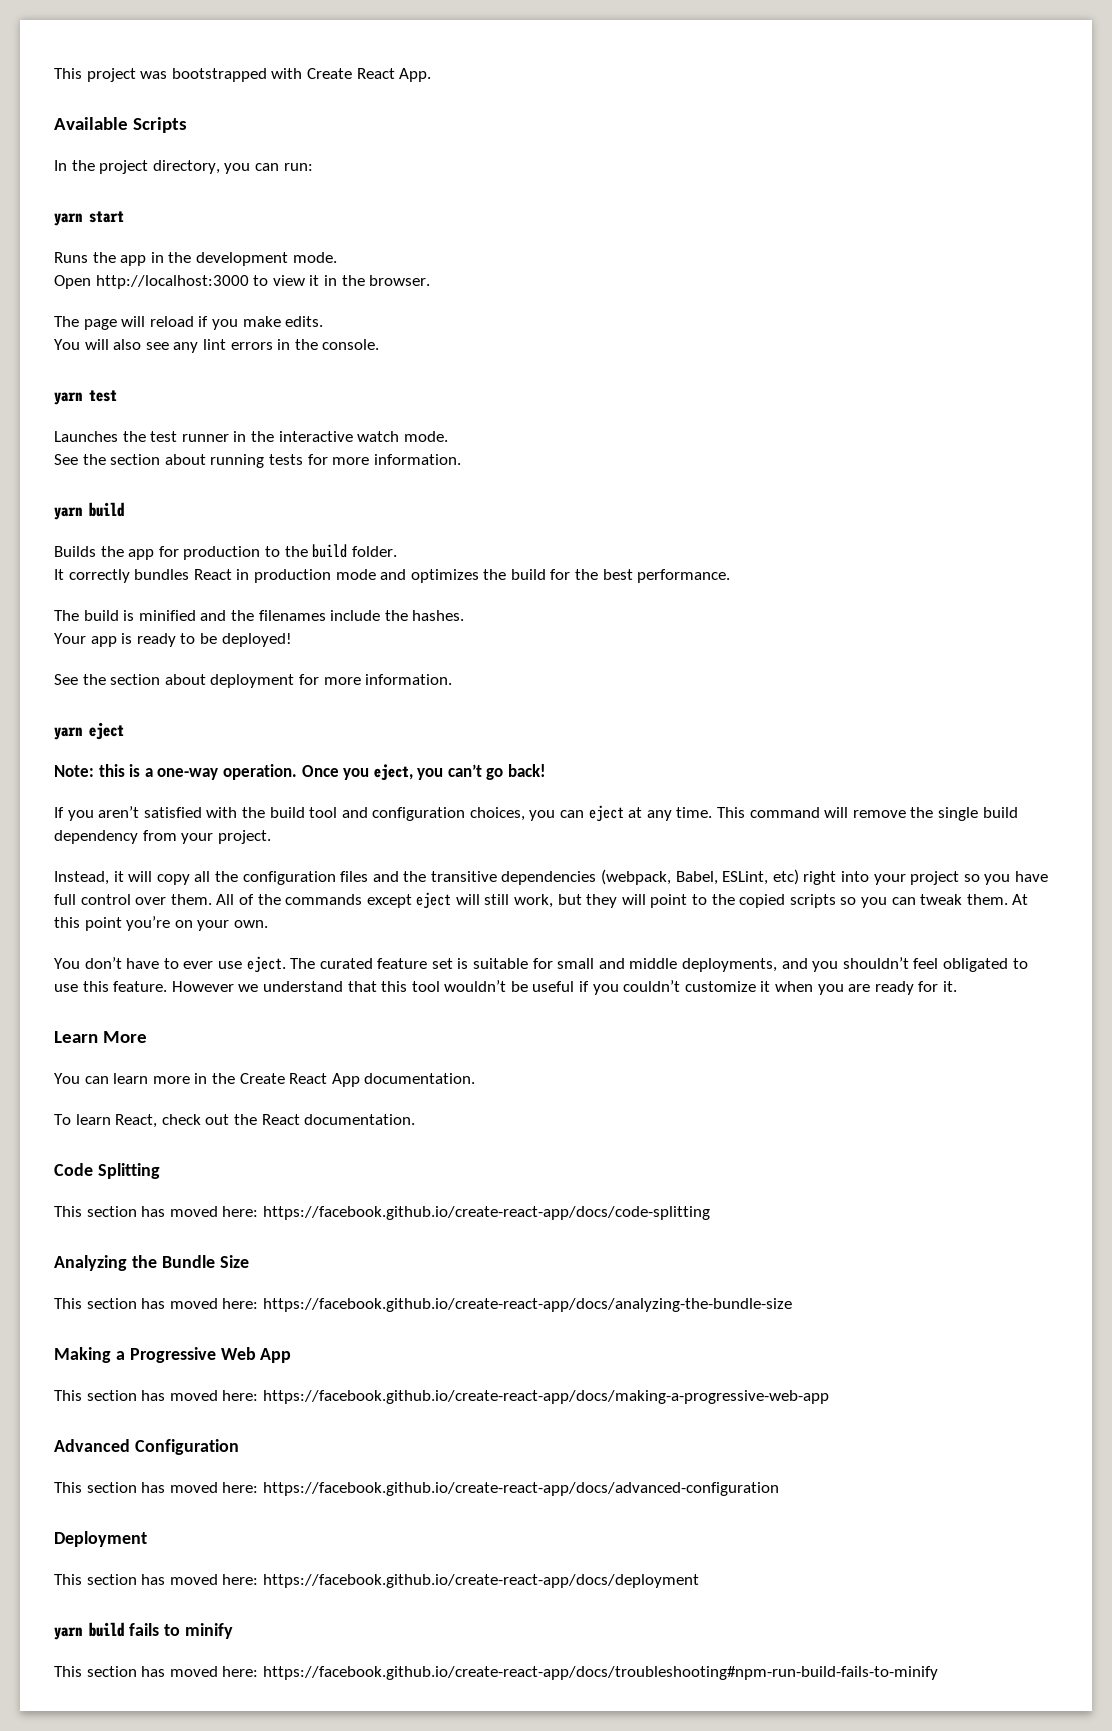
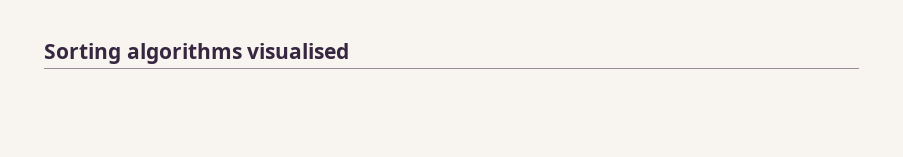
- This project was bootstrapped with Create React App.
- Available Scripts
- In the project directory, you can run:
- yarn start
- Runs the app in the development mode.
- Open http://localhost:3000 to view it in the browser.
- The page will reload if you make edits.
- You will also see any lint errors in the console.
- yarn test
- Launches the test runner in the interactive watch mode.
- See the section about running tests for more information.
- yarn build
- Builds the app for production to the build folder.
- It correctly bundles React in production mode and optimizes the build for the best performance.
- The build is minified and the filenames include the hashes.
- Your app is ready to be deployed!
- See the section about deployment for more information.
- yarn eject
- Note: this is a one-way operation. Once you eject, you can’t go back!
- If you aren’t satisfied with the build tool and configuration choices, you can eject at any time. This command will remove the single build dependency from your project.
- Instead, it will copy all the configuration files and the transitive dependencies (webpack, Babel, ESLint, etc) right into your project so you have full control over them. All of the commands except eject will still work, but they will point to the copied scripts so you can tweak them. At this point you’re on your own.
- You don’t have to ever use eject. The curated feature set is suitable for small and middle deployments, and you shouldn’t feel obligated to use this feature. However we understand that this tool wouldn’t be useful if you couldn’t customize it when you are ready for it.
- Learn More
- You can learn more in the Create React App documentation.
- To learn React, check out the React documentation.
- Code Splitting
- This section has moved here: https://facebook.github.io/create-react-app/docs/code-splitting
- Analyzing the Bundle Size
- This section has moved here: https://facebook.github.io/create-react-app/docs/analyzing-the-bundle-size
- Making a Progressive Web App
- This section has moved here: https://facebook.github.io/create-react-app/docs/making-a-progressive-web-app
- Advanced Configuration
- This section has moved here: https://facebook.github.io/create-react-app/docs/advanced-configuration
- Deployment
- This section has moved here: https://facebook.github.io/create-react-app/docs/deployment
- yarn build fails to minify
- This section has moved here: https://facebook.github.io/create-react-app/docs/troubleshooting#npm-run-build-fails-to-minify
+ Sorting algorithms visualised

